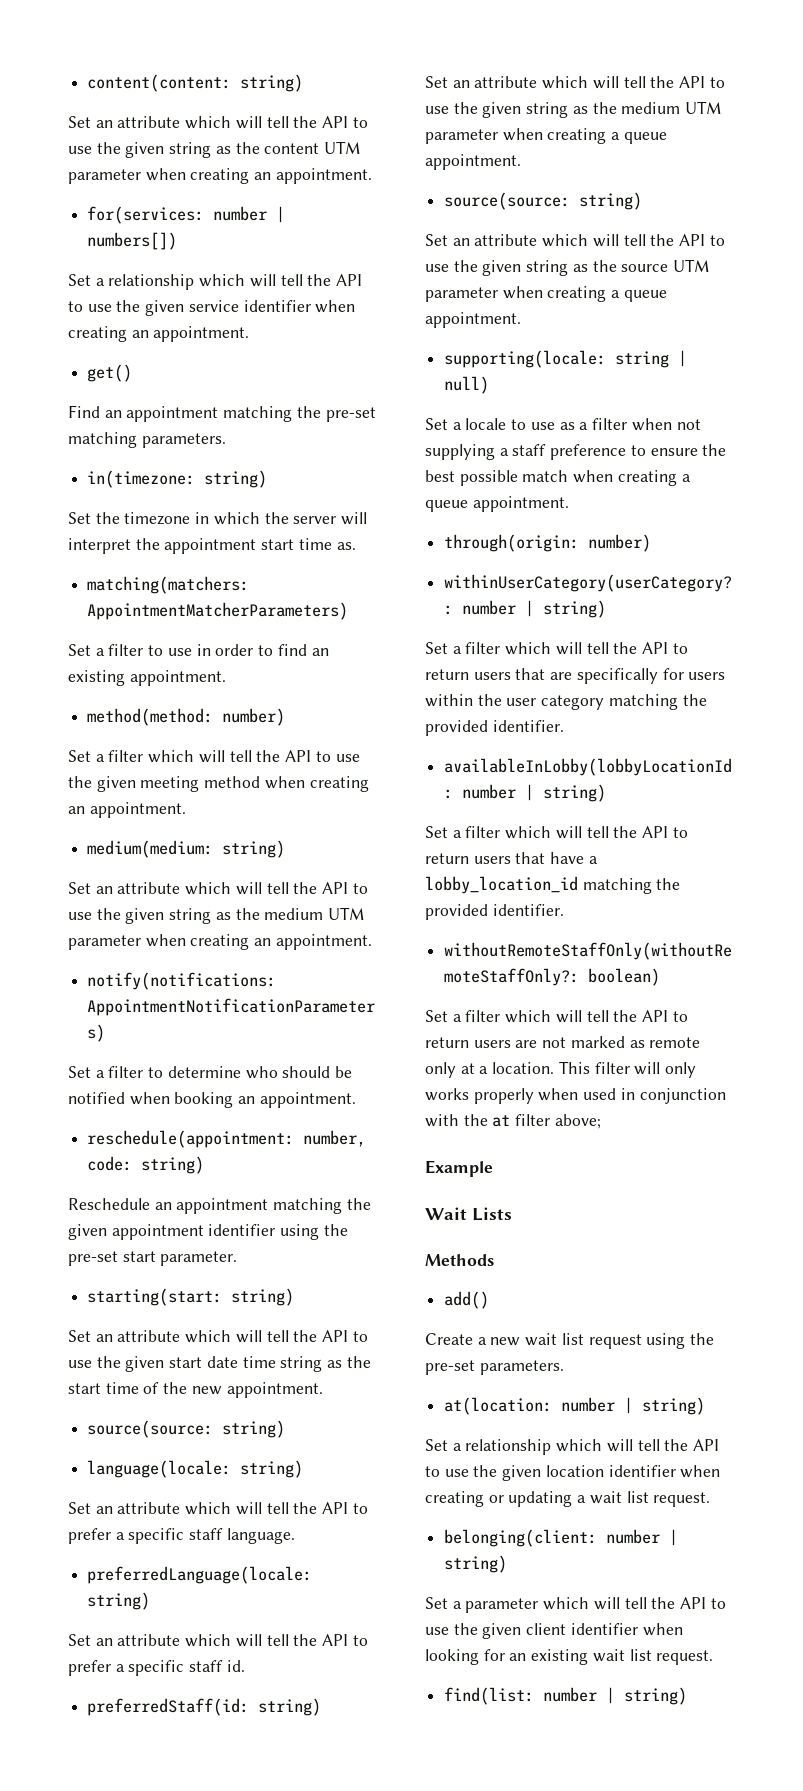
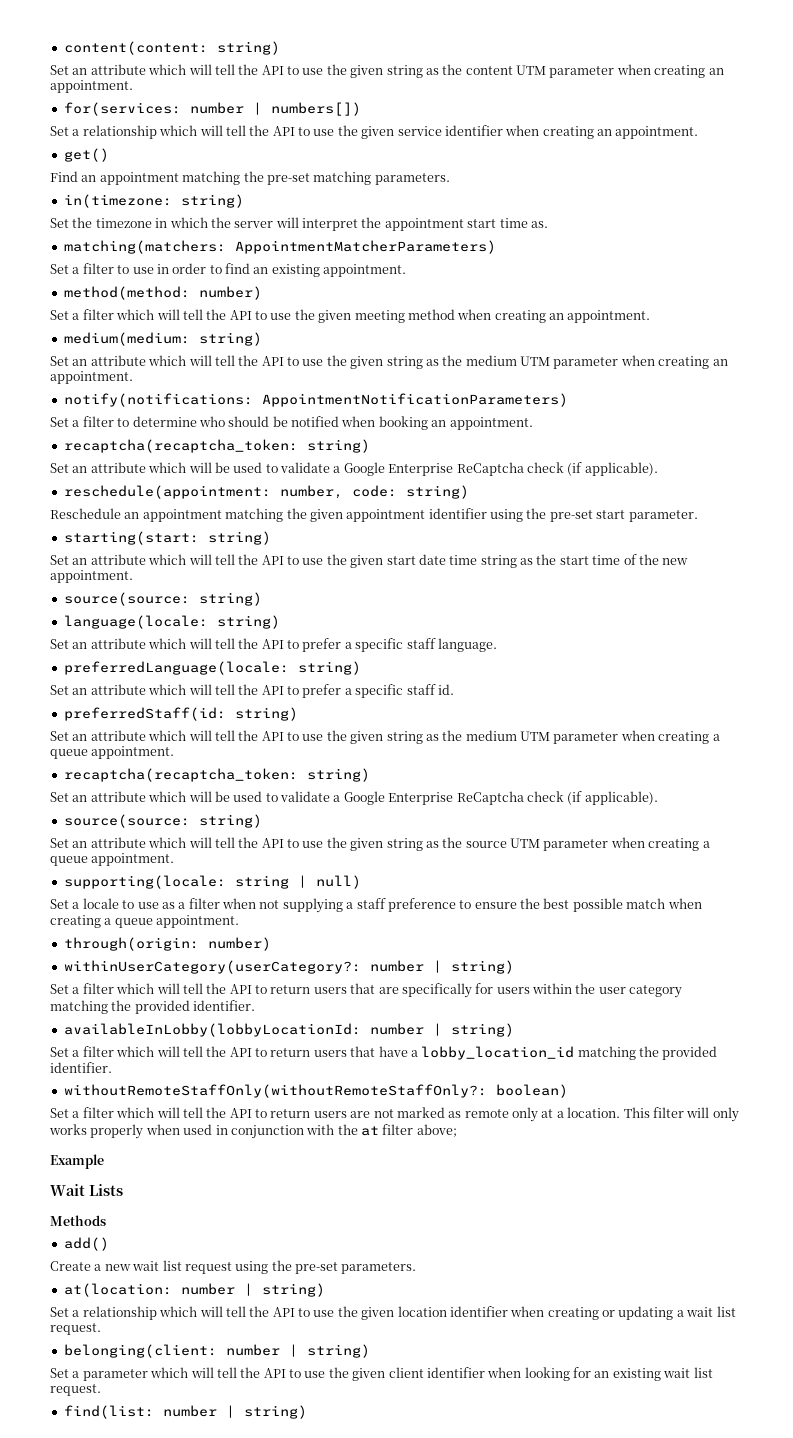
  Set a filter to determine who should be notified when booking an appointment.
+ recaptcha(recaptcha_token: string)
+ Set an attribute which will be used to validate a Google Enterprise ReCaptcha check (if applicable).
  Set an attribute which will tell the API to use the given string as the medium UTM parameter when creating a queue appointment.
+ recaptcha(recaptcha_token: string)
+ Set an attribute which will be used to validate a Google Enterprise ReCaptcha check (if applicable).

